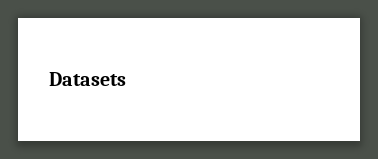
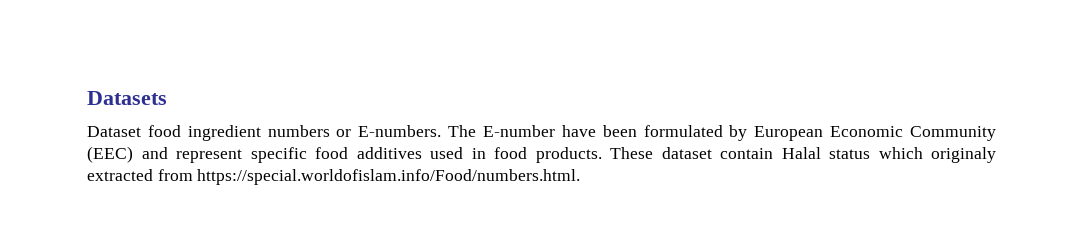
+ Dataset food ingredient numbers or E-numbers. The E-number have been formulated by European Economic Community (EEC) and represent specific food additives used in food products. These dataset contain Halal status which originaly extracted from https://special.worldofislam.info/Food/numbers.html.

